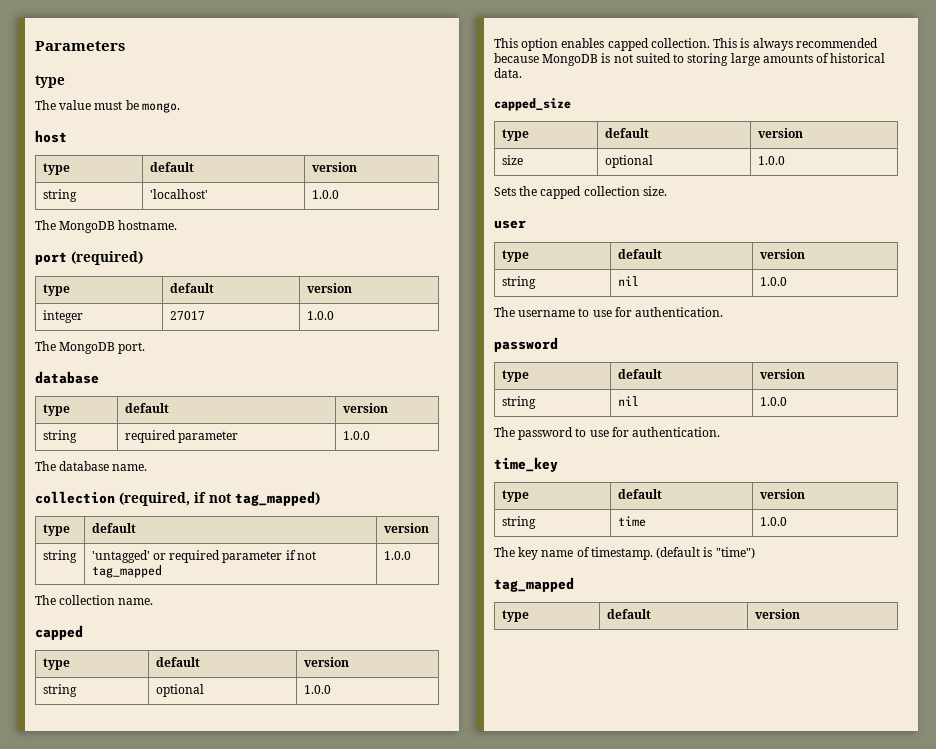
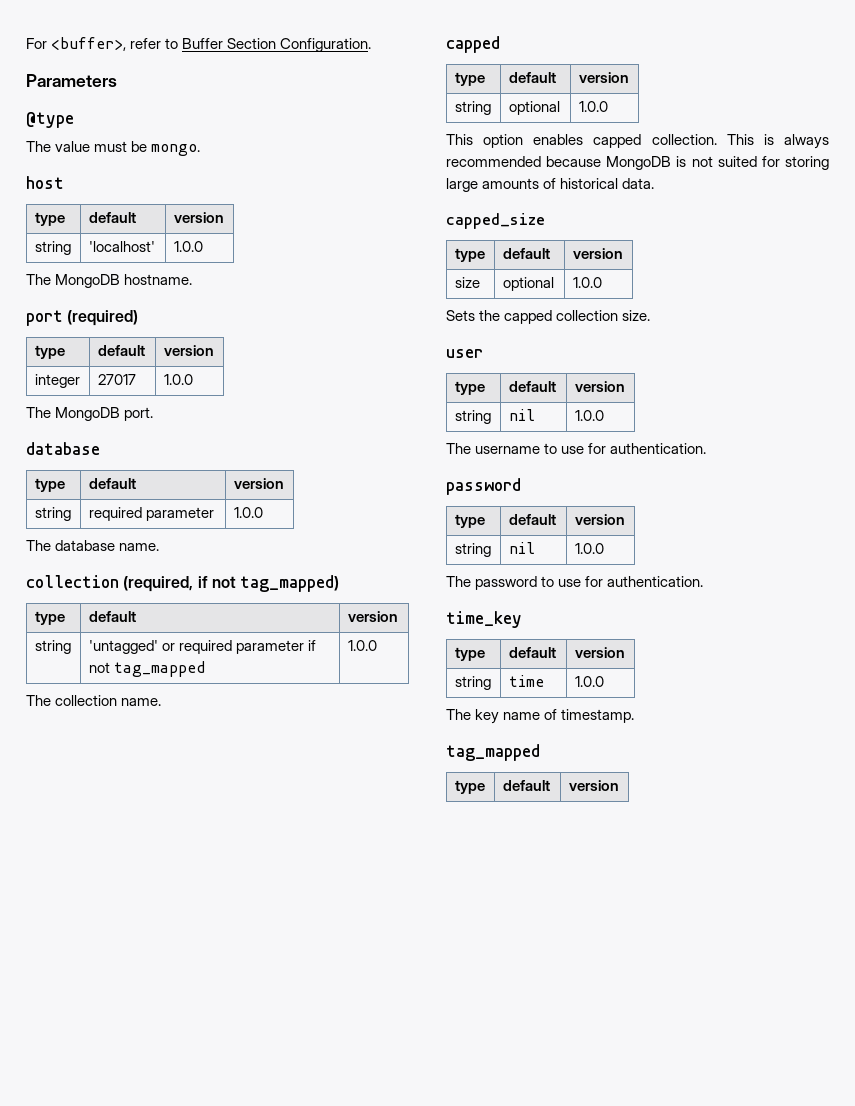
+ For <buffer>, refer to Buffer Section Configuration.
  Parameters
- type
+ @type
- This is always recommended because MongoDB is not suited to storing large amounts of historical data.
+ This is always recommended because MongoDB is not suited for storing large amounts of historical data.
- (default is "time")

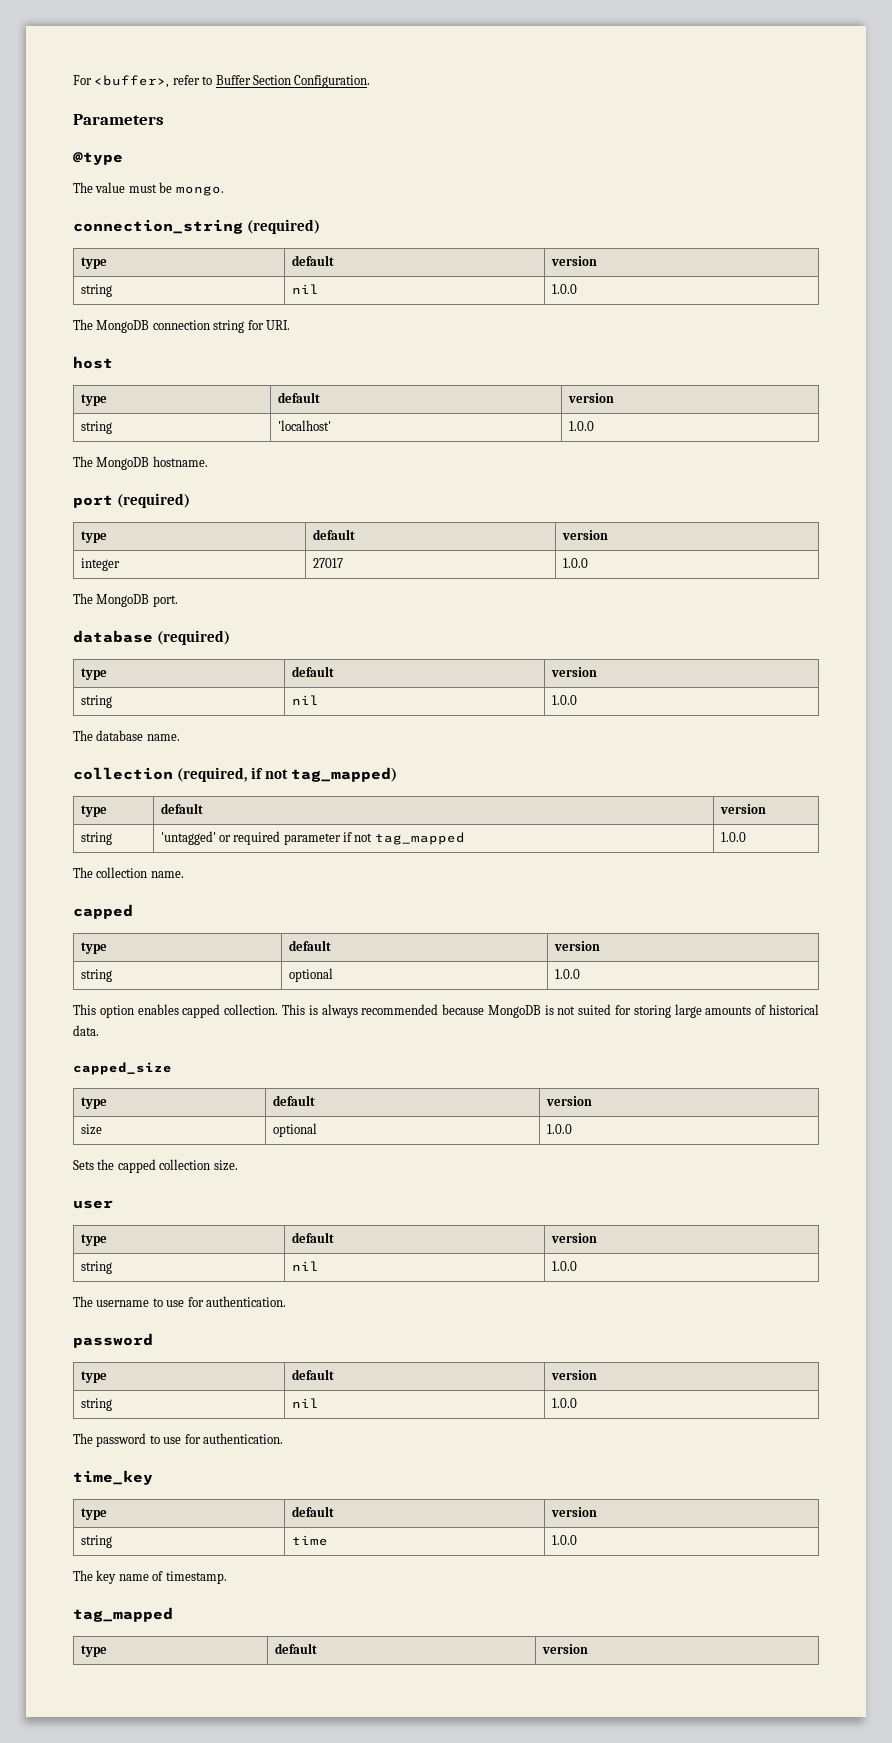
+ connection_string (required)
+ type | default | version
+ string | nil | 1.0.0
+ The MongoDB connection string for URI.
  The MongoDB port.
- database
+ database (required)
  type | default | version
- string | required parameter | 1.0.0
+ string | nil | 1.0.0

